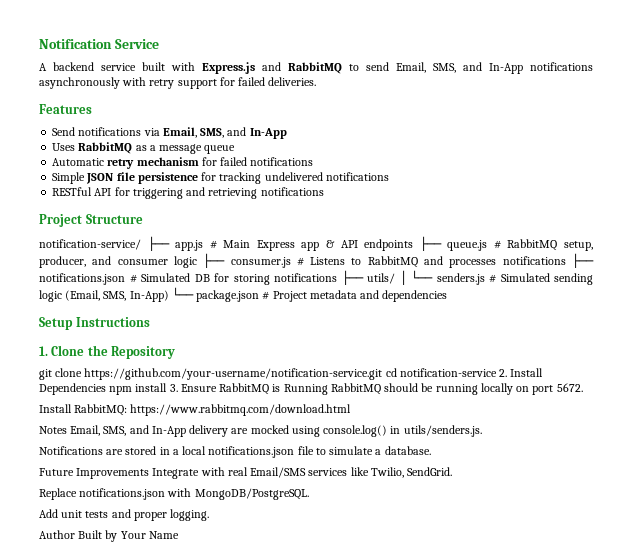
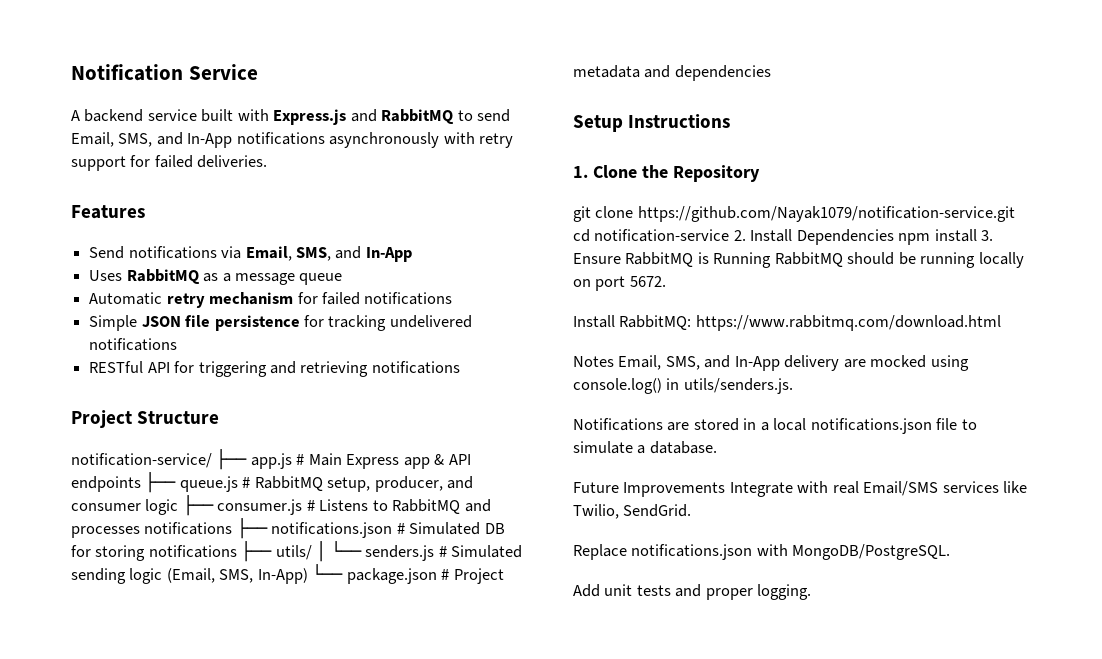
- git clone https://github.com/your-username/notification-service.git cd notification-service 2. Install Dependencies npm install 3. Ensure RabbitMQ is Running RabbitMQ should be running locally on port 5672.
+ git clone https://github.com/Nayak1079/notification-service.git cd notification-service 2. Install Dependencies npm install 3. Ensure RabbitMQ is Running RabbitMQ should be running locally on port 5672.
- Author Built by Your Name

